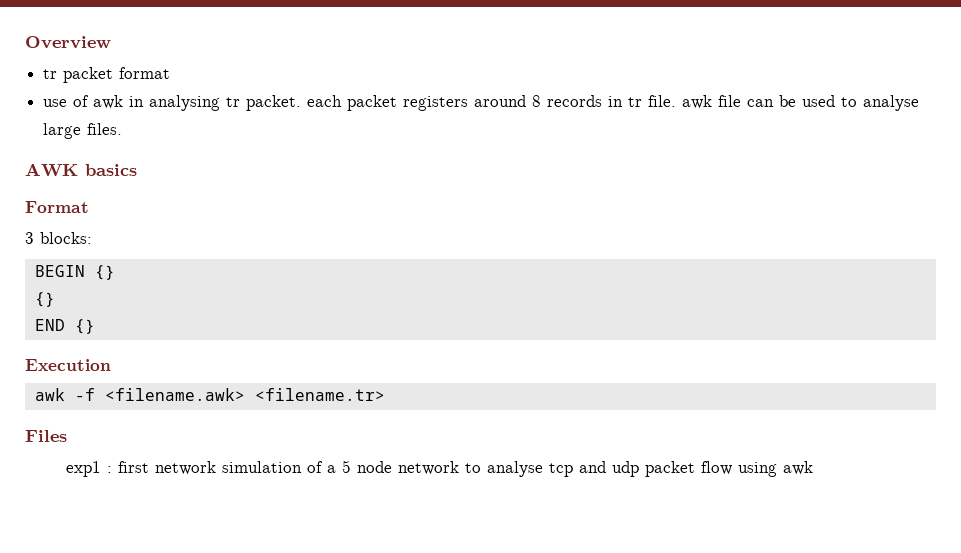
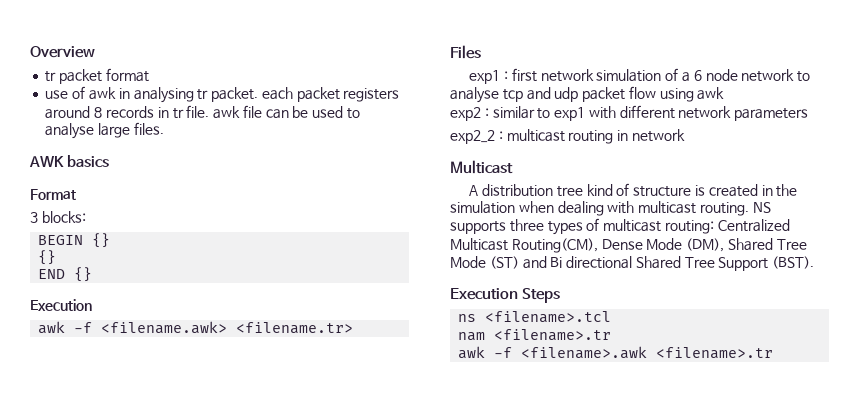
- exp1 : first network simulation of a 5 node network to analyse tcp and udp packet flow using awk
+ exp1 : first network simulation of a 6 node network to analyse tcp and udp packet flow using awk
+ exp2 : similar to exp1 with different network parameters
+ exp2_2 : multicast routing in network
+ Multicast
+ A distribution tree kind of structure is created in the simulation when dealing with multicast routing. NS supports three types of multicast routing: Centralized Multicast Routing(CM), Dense Mode (DM), Shared Tree Mode (ST) and Bi directional Shared Tree Support (BST).
+ Execution Steps
+ ns <filename>.tcl
+ nam <filename>.tr
+ awk -f <filename>.awk <filename>.tr

